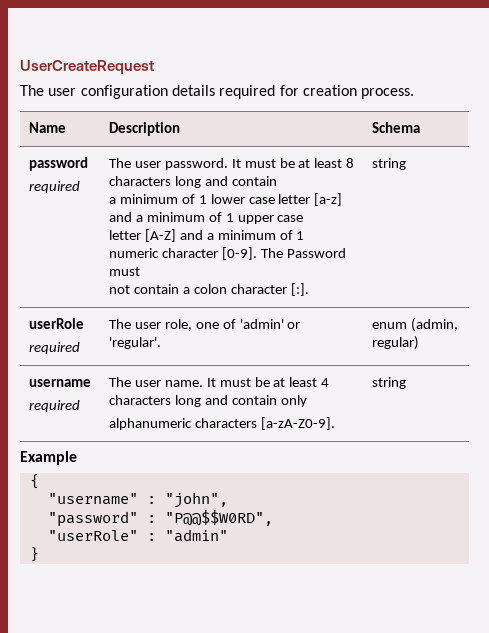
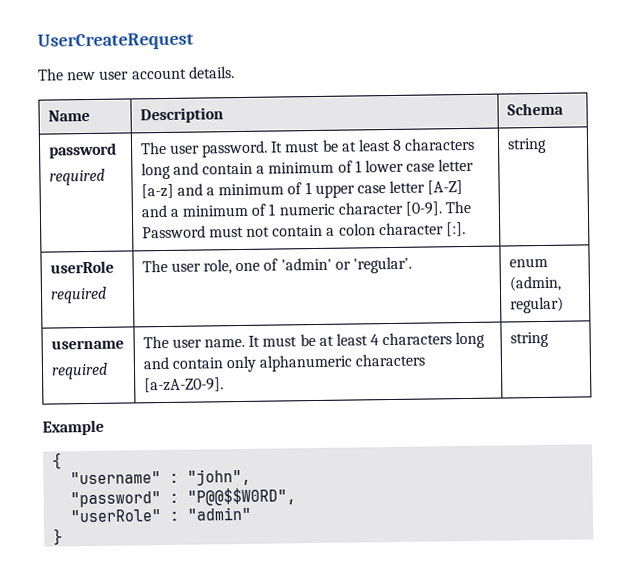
- The user configuration details required for creation process.
+ The new user account details.
- It must be at least 8 characters long and contain
- a minimum of 1 lower case letter [a-z] and a minimum of 1 upper case
- letter [A-Z] and a minimum of 1 numeric character [0-9].
+ It must be at least 8 characters long and contain a minimum of 1 lower case letter [a-z] and a minimum of 1 upper case letter [A-Z] and a minimum of 1 numeric character [0-9].
- The Password must
- not contain a colon character [:].
+ The Password must not contain a colon character [:].
  username
- required | The user name. It must be at least 4 characters long and contain only
- alphanumeric characters [a-zA-Z0-9]. | string
+ required | The user name. It must be at least 4 characters long and contain only alphanumeric characters [a-zA-Z0-9]. | string

